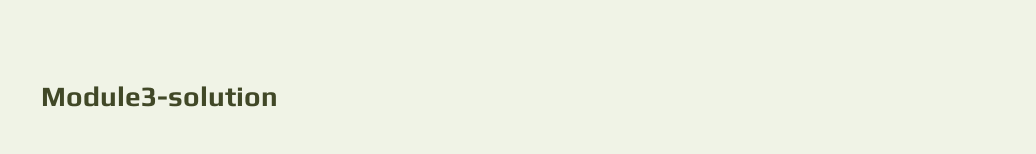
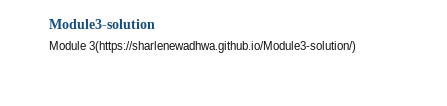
+ Module 3(https://sharlenewadhwa.github.io/Module3-solution/)

